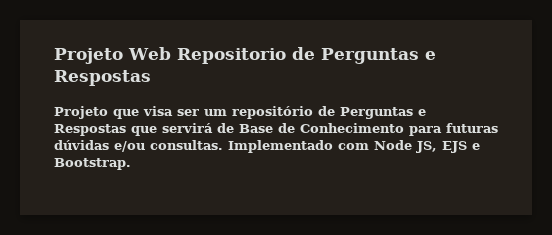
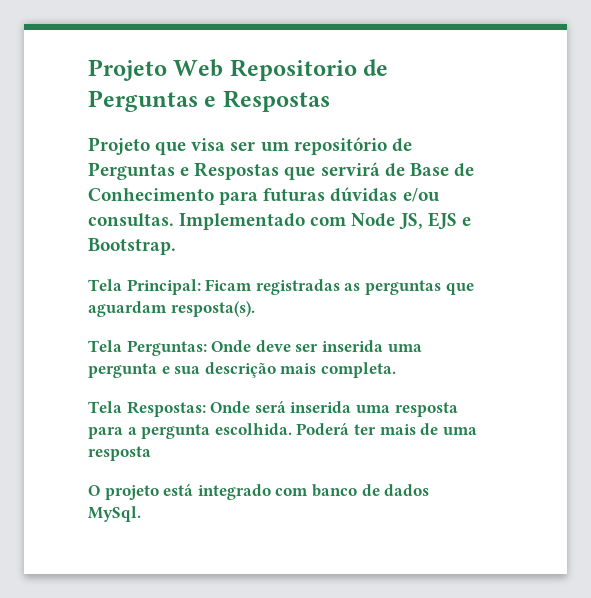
+ Tela Principal: Ficam registradas as perguntas que aguardam resposta(s).
+ Tela Perguntas: Onde deve ser inserida uma pergunta e sua descrição mais completa.
+ Tela Respostas: Onde será inserida uma resposta para a pergunta escolhida. Poderá ter mais de uma resposta
+ O projeto está integrado com banco de dados MySql.

